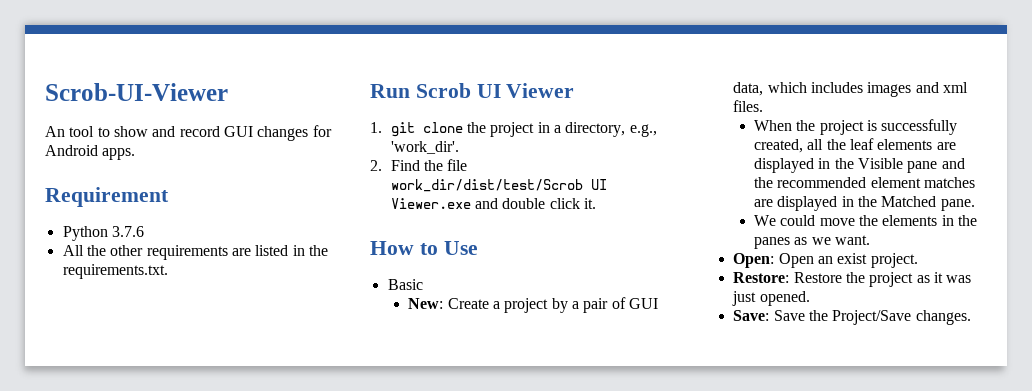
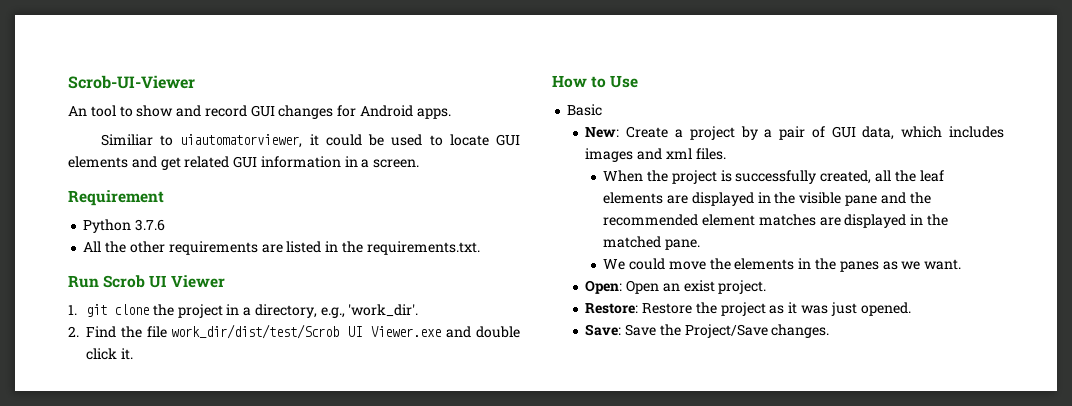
+ Similiar to uiautomatorviewer, it could be used to locate GUI elements and get related GUI information in a screen.
- When the project is successfully created, all the leaf elements are displayed in the Visible pane and the recommended element matches are displayed in the Matched pane.
+ When the project is successfully created, all the leaf elements are displayed in the visible pane and the recommended element matches are displayed in the matched pane.

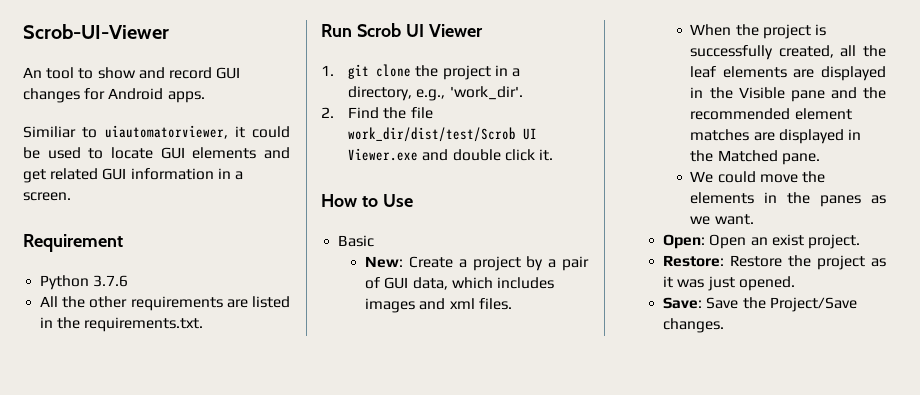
- When the project is successfully created, all the leaf elements are displayed in the visible pane and the recommended element matches are displayed in the matched pane.
+ When the project is successfully created, all the leaf elements are displayed in the Visible pane and the recommended element matches are displayed in the Matched pane.

